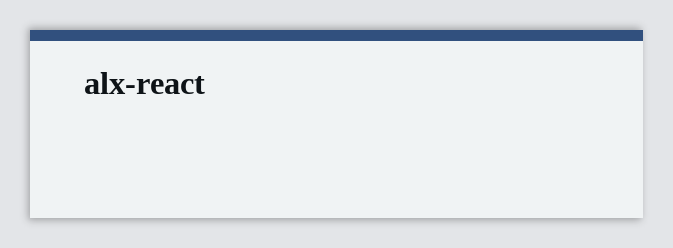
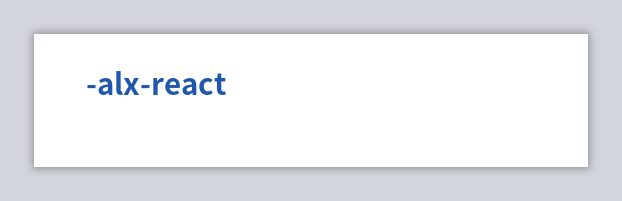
- alx-react
+ -alx-react

